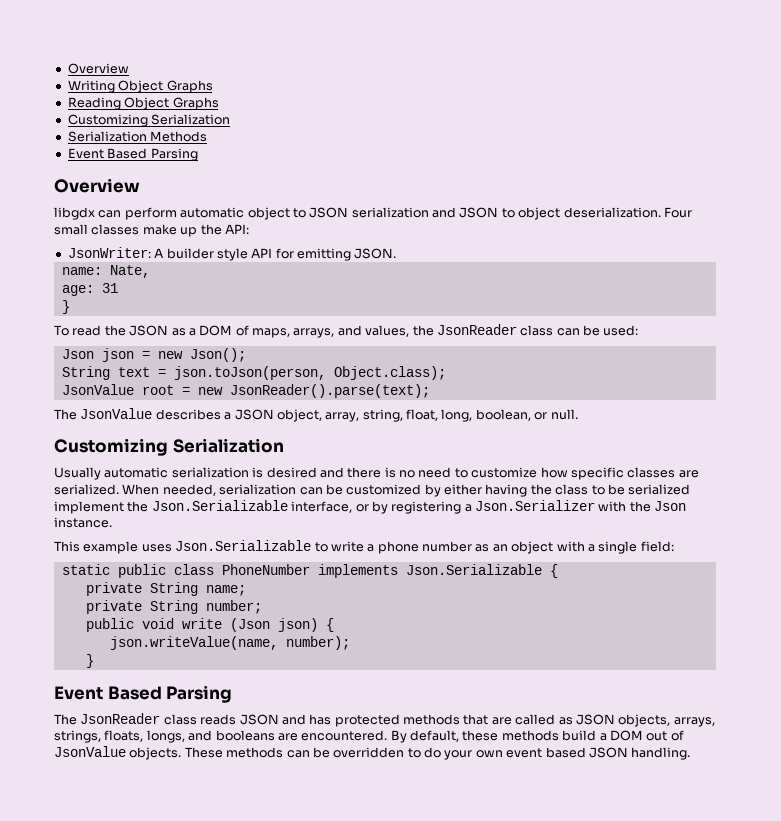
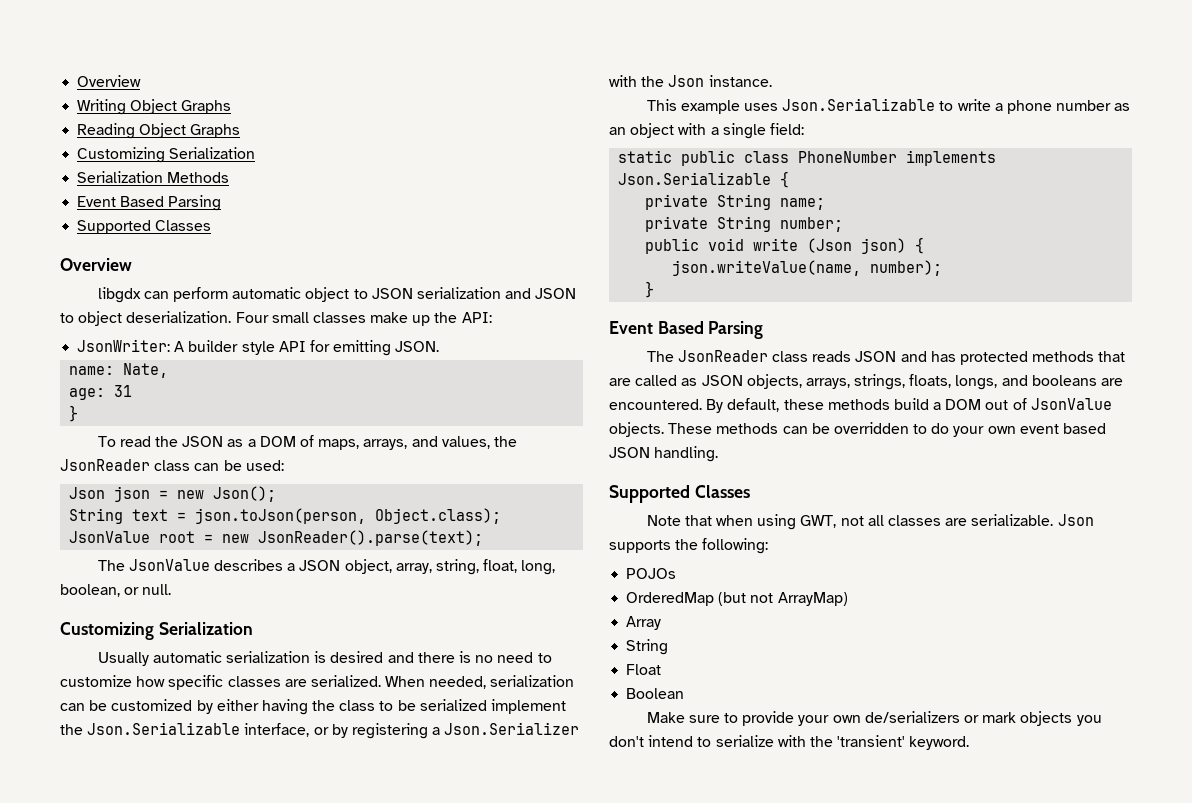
  Serialization Methods
  Event Based Parsing
+ Supported Classes
  These methods can be overridden to do your own event based JSON handling.
+ Supported Classes
+ Note that when using GWT, not all classes are serializable. Json supports the following:
+ POJOs
+ OrderedMap (but not ArrayMap)
+ Array
+ String
+ Float
+ Boolean
+ Make sure to provide your own de/serializers or mark objects you don't intend to serialize with the 'transient' keyword.

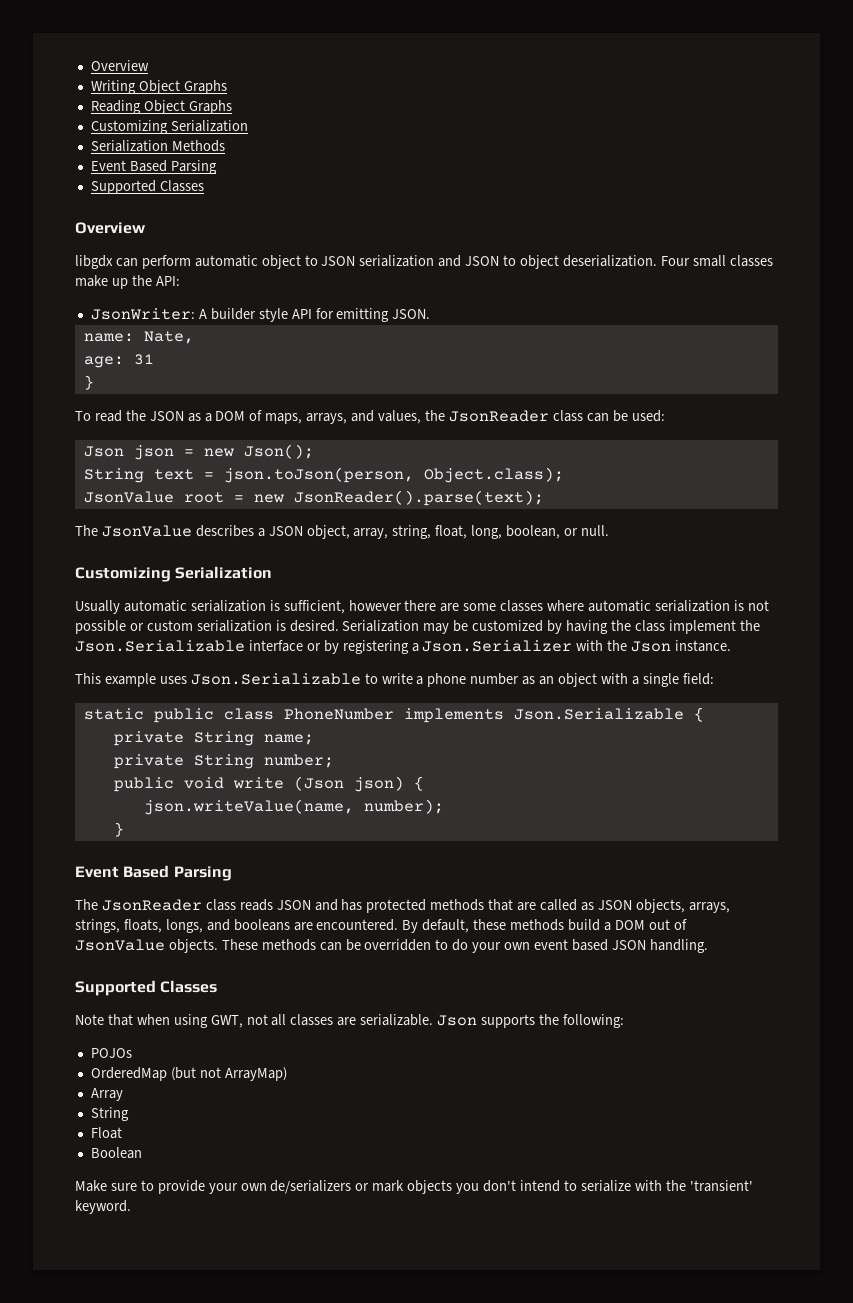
- Usually automatic serialization is desired and there is no need to customize how specific classes are serialized. When needed, serialization can be customized by either having the class to be serialized implement the Json.Serializable interface, or by registering a Json.Serializer with the Json instance.
+ Usually automatic serialization is sufficient, however there are some classes where automatic serialization is not possible or custom serialization is desired. Serialization may be customized by having the class implement the Json.Serializable interface or by registering a Json.Serializer with the Json instance.

